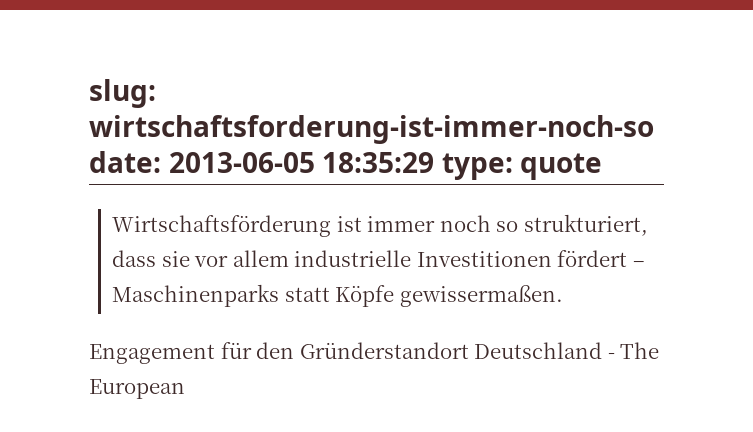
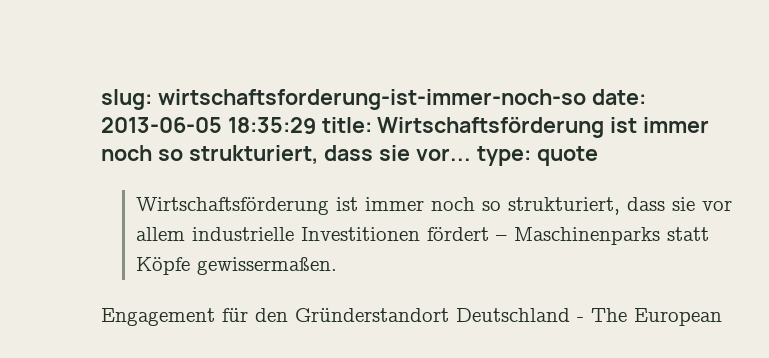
- slug: wirtschaftsforderung-ist-immer-noch-so date: 2013-06-05 18:35:29 type: quote
+ slug: wirtschaftsforderung-ist-immer-noch-so date: 2013-06-05 18:35:29 title: Wirtschaftsförderung ist immer noch so strukturiert, dass sie vor... type: quote

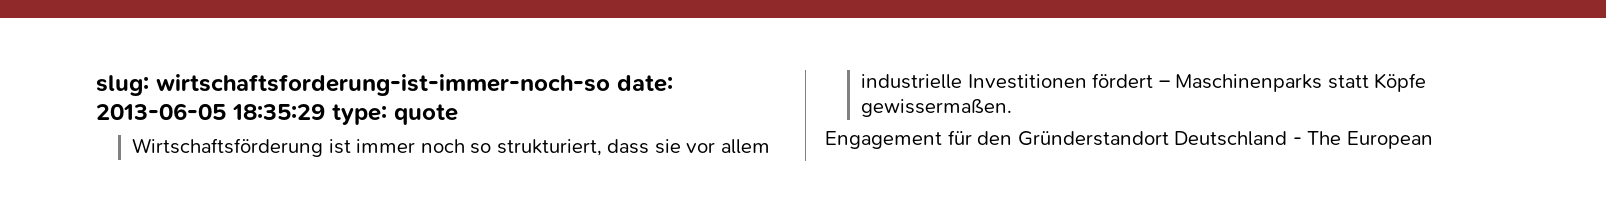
- slug: wirtschaftsforderung-ist-immer-noch-so date: 2013-06-05 18:35:29 title: Wirtschaftsförderung ist immer noch so strukturiert, dass sie vor... type: quote
+ slug: wirtschaftsforderung-ist-immer-noch-so date: 2013-06-05 18:35:29 type: quote

